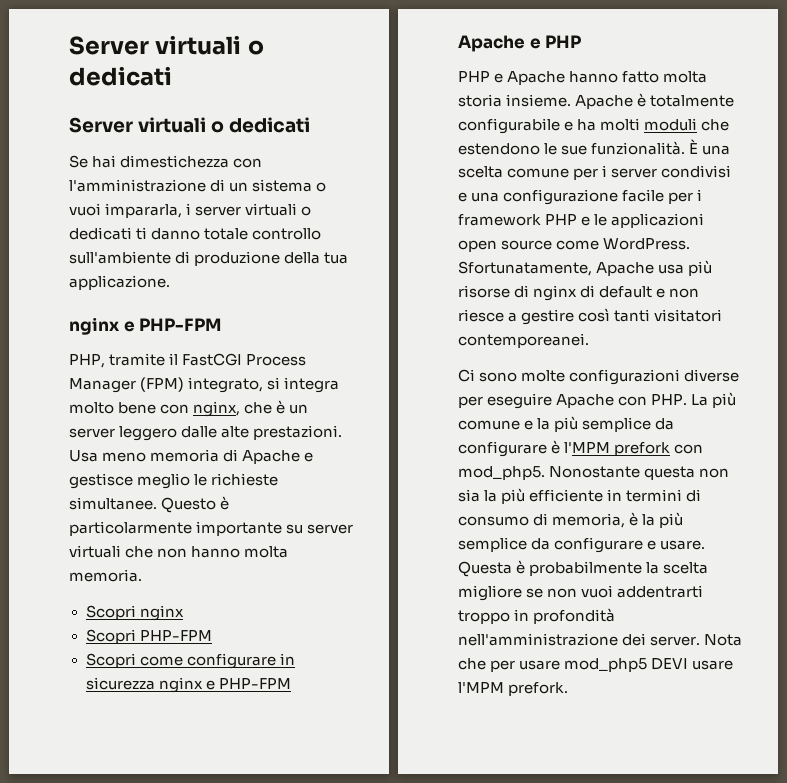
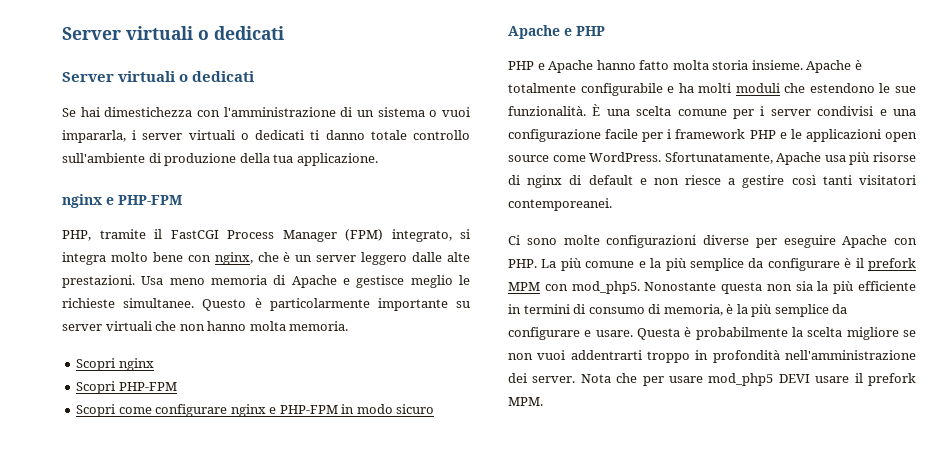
- Scopri come configurare in sicurezza nginx e PHP-FPM
+ Scopri come configurare nginx e PHP-FPM in modo sicuro
- Ci sono molte configurazioni diverse per eseguire Apache con PHP. La più comune e la più semplice da configurare è l'MPM prefork con mod_php5.
+ Ci sono molte configurazioni diverse per eseguire Apache con PHP. La più comune e la più semplice da configurare è il prefork MPM con mod_php5.
- Nota che per usare mod_php5 DEVI usare l'MPM prefork.
+ Nota che per usare mod_php5 DEVI usare il prefork MPM.

